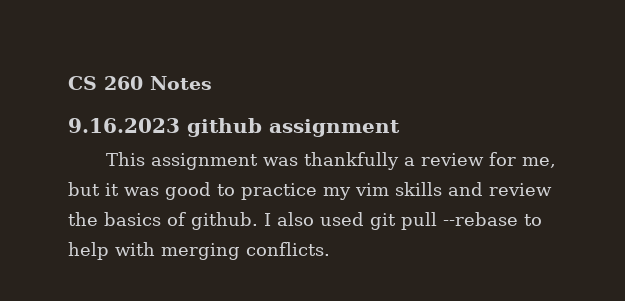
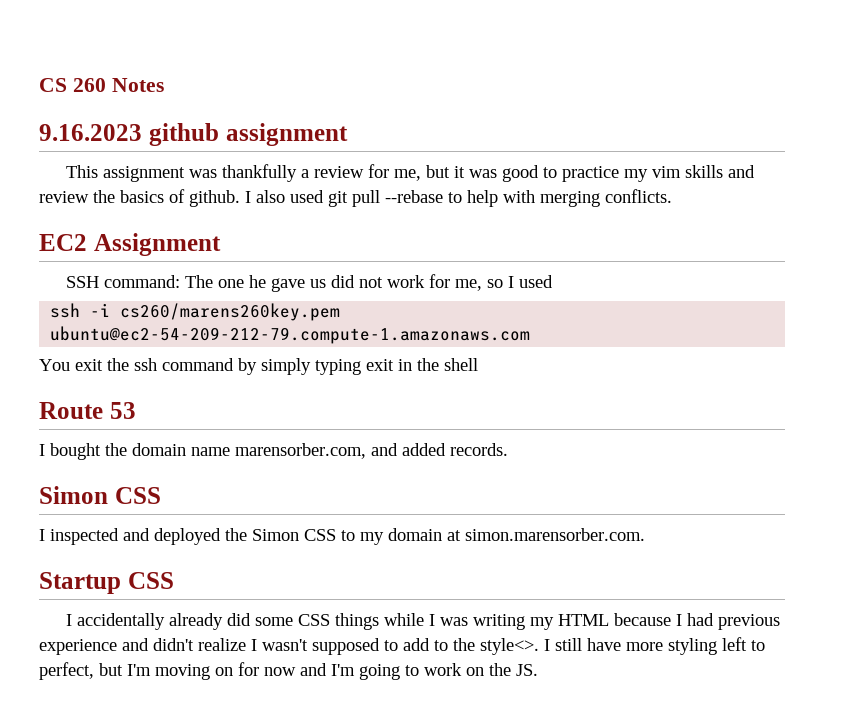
+ EC2 Assignment
+ SSH command: The one he gave us did not work for me, so I used
+ ssh -i cs260/marens260key.pem ubuntu@ec2-54-209-212-79.compute-1.amazonaws.com
+ You exit the ssh command by simply typing exit in the shell
+ Route 53
+ I bought the domain name marensorber.com, and added records.
+ Simon CSS
+ I inspected and deployed the Simon CSS to my domain at simon.marensorber.com.
+ Startup CSS
+ I accidentally already did some CSS things while I was writing my HTML because I had previous experience and didn't realize I wasn't supposed to add to the style<>. I still have more styling left to perfect, but I'm moving on for now and I'm going to work on the JS.

